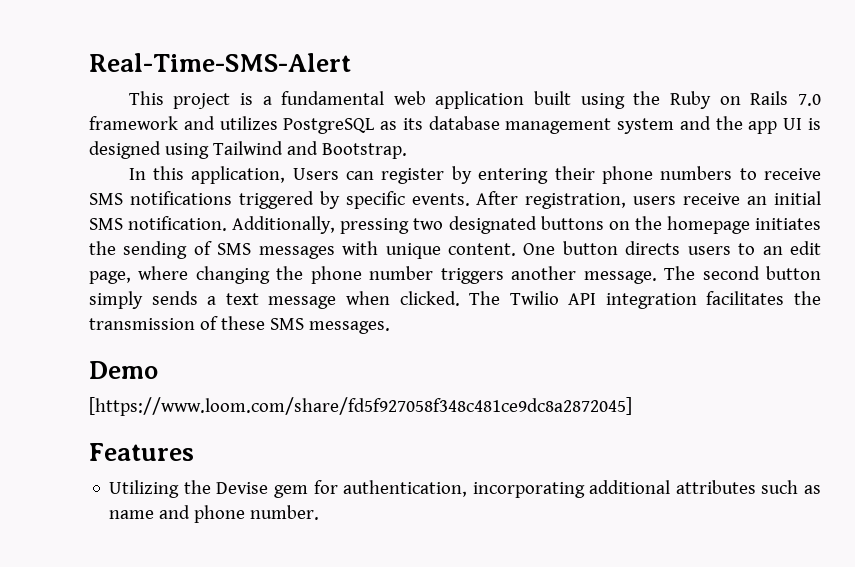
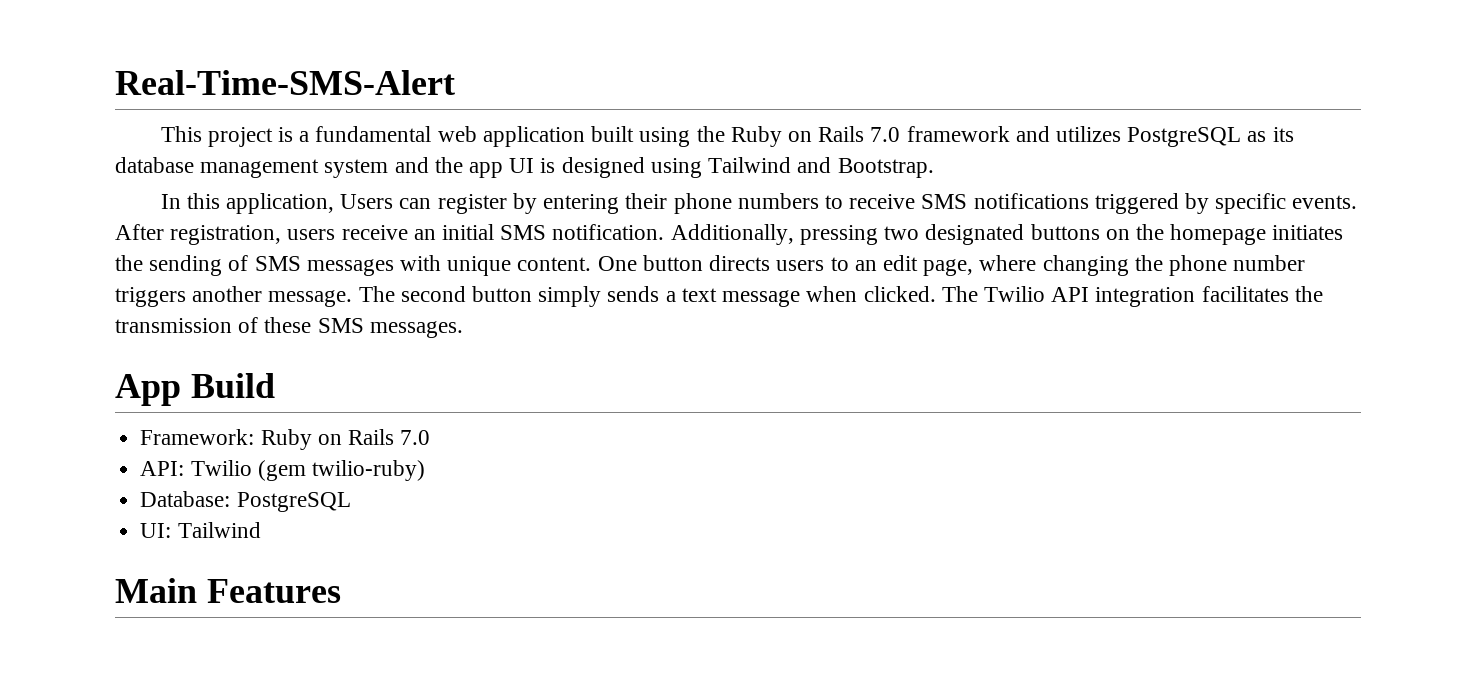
- Demo
- [https://www.loom.com/share/fd5f927058f348c481ce9dc8a2872045]
- Features
- Utilizing the Devise gem for authentication, incorporating additional attributes such as name and phone number.
+ App Build
+ Framework: Ruby on Rails 7.0
+ API: Twilio (gem twilio-ruby)
+ Database: PostgreSQL
+ UI: Tailwind
+ Main Features

